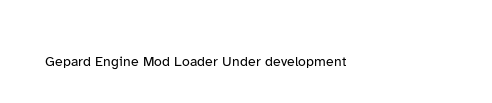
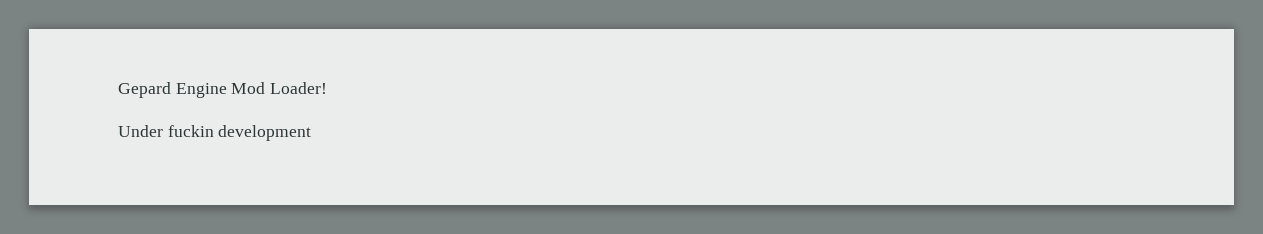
- Gepard Engine Mod Loader Under development
+ Gepard Engine Mod Loader!
+ Under fuckin development

